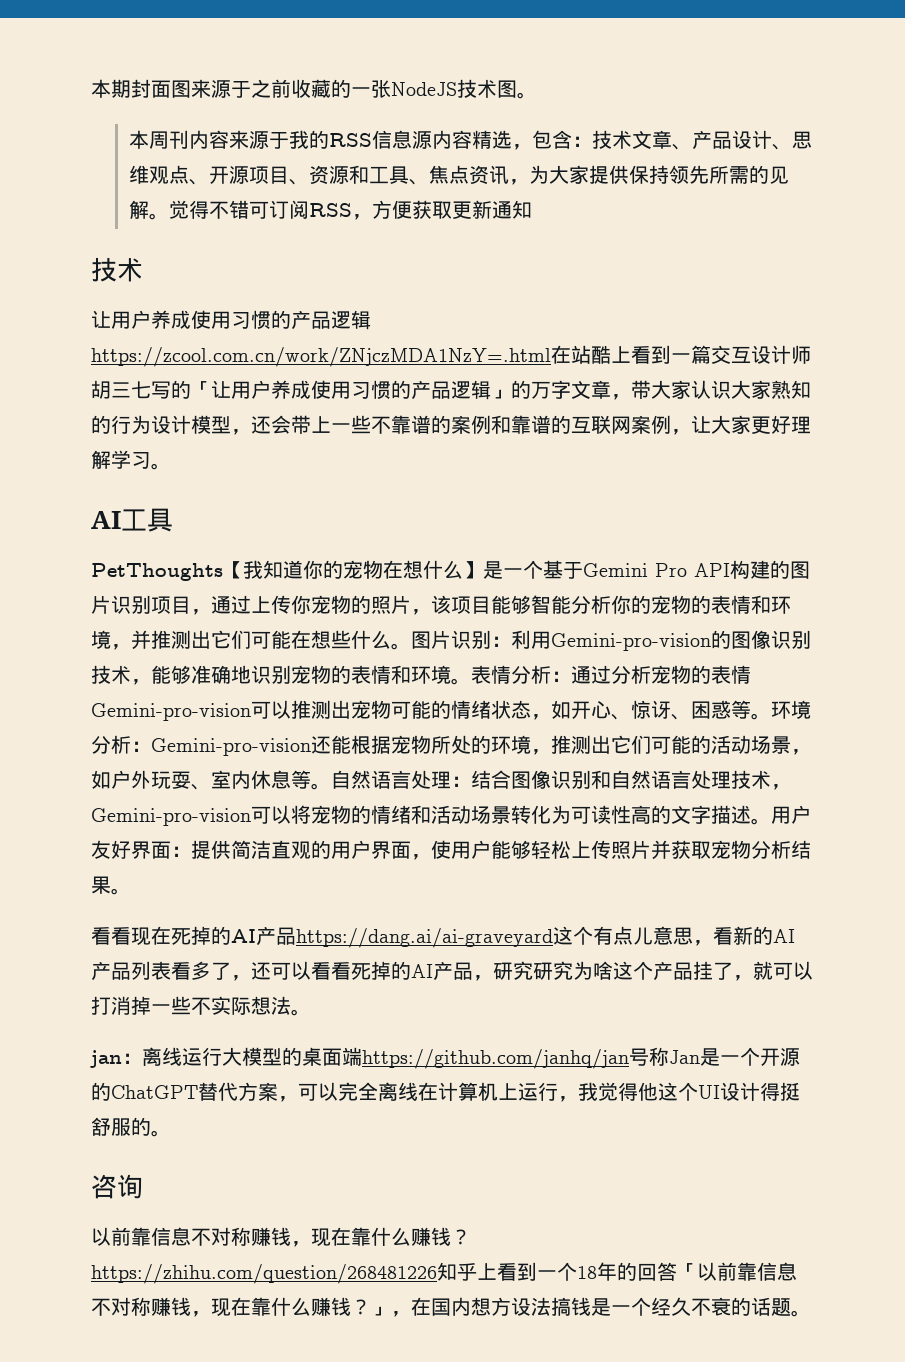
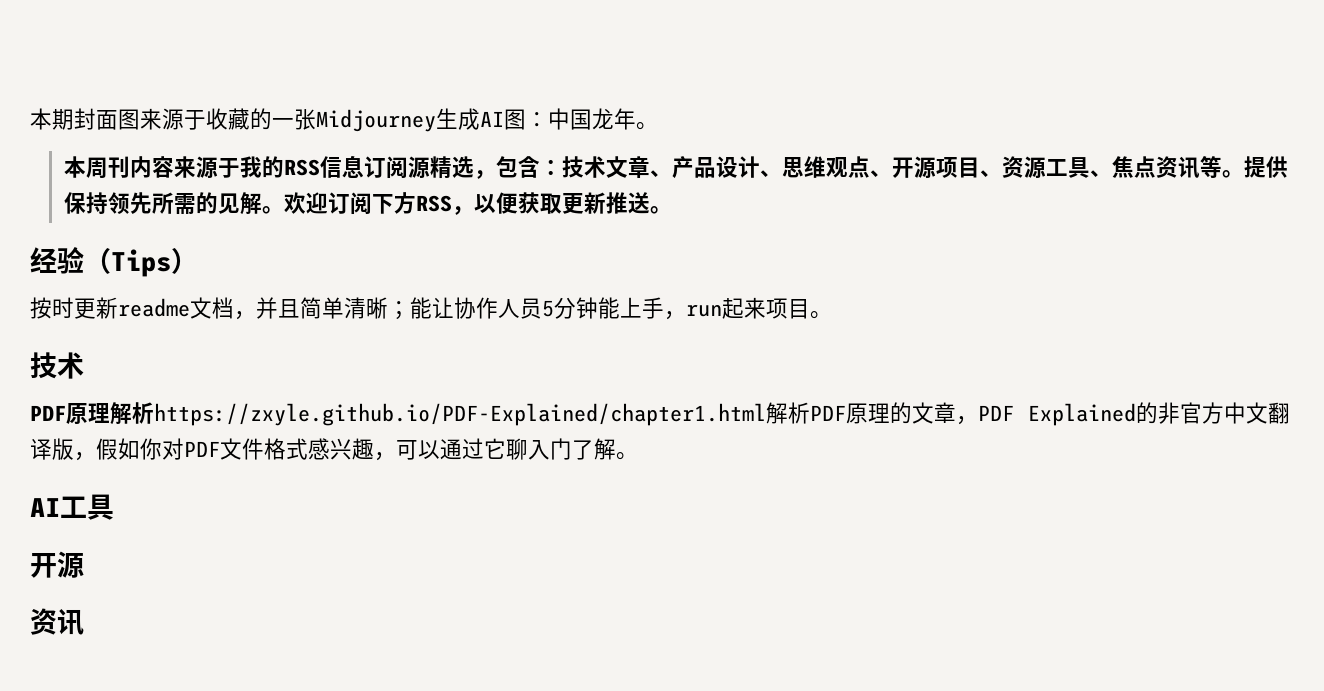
- 本期封面图来源于之前收藏的一张NodeJS技术图。
+ 本期封面图来源于收藏的一张Midjourney生成AI图：中国龙年。
- 本周刊内容来源于我的RSS信息源内容精选，包含：技术文章、产品设计、思维观点、开源项目、资源和工具、焦点资讯，为大家提供保持领先所需的见解。
+ 本周刊内容来源于我的RSS信息订阅源精选，包含：技术文章、产品设计、思维观点、开源项目、资源工具、焦点资讯等。提供保持领先所需的见解。
- 觉得不错可订阅RSS，方便获取更新通知
+ 欢迎订阅下方RSS，以便获取更新推送。
+ 经验（Tips）
+ 按时更新readme文档，并且简单清晰；能让协作人员5分钟能上手，run起来项目。
  技术
- 让用户养成使用习惯的产品逻辑https://zcool.com.cn/work/ZNjczMDA1NzY=.html在站酷上看到一篇交互设计师胡三七写的「让用户养成使用习惯的产品逻辑」的万字文章，带大家认识大家熟知的行为设计模型，还会带上一些不靠谱的案例和靠谱的互联网案例，让大家更好理解学习。
+ PDF原理解析https://zxyle.github.io/PDF-Explained/chapter1.html解析PDF原理的文章，PDF Explained的非官方中文翻译版，假如你对PDF文件格式感兴趣，可以通过它聊入门了解。
  AI工具
- PetThoughts【我知道你的宠物在想什么】是一个基于Gemini Pro API构建的图片识别项目，通过上传你宠物的照片，该项目能够智能分析你的宠物的表情和环境，并推测出它们可能在想些什么。图片识别：利用Gemini-pro-vision的图像识别技术，能够准确地识别宠物的表情和环境。表情分析：通过分析宠物的表情Gemini-pro-vision可以推测出宠物可能的情绪状态，如开心、惊讶、困惑等。环境分析：Gemini-pro-vision还能根据宠物所处的环境，推测出它们可能的活动场景，如户外玩耍、室内休息等。自然语言处理：结合图像识别和自然语言处理技术，Gemini-pro-vision可以将宠物的情绪和活动场景转化为可读性高的文字描述。用户友好界面：提供简洁直观的用户界面，使用户能够轻松上传照片并获取宠物分析结果。
- 看看现在死掉的AI产品https://dang.ai/ai-graveyard这个有点儿意思，看新的AI产品列表看多了，还可以看看死掉的AI产品，研究研究为啥这个产品挂了，就可以打消掉一些不实际想法。
- jan：离线运行大模型的桌面端https://github.com/janhq/jan号称Jan是一个开源的ChatGPT替代方案，可以完全离线在计算机上运行，我觉得他这个UI设计得挺舒服的。
- 咨询
- 以前靠信息不对称赚钱，现在靠什么赚钱？https://zhihu.com/question/268481226知乎上看到一个18年的回答「以前靠信息不对称赚钱，现在靠什么赚钱？」，在国内想方设法搞钱是一个经久不衰的话题。
+ 开源
+ 资讯

